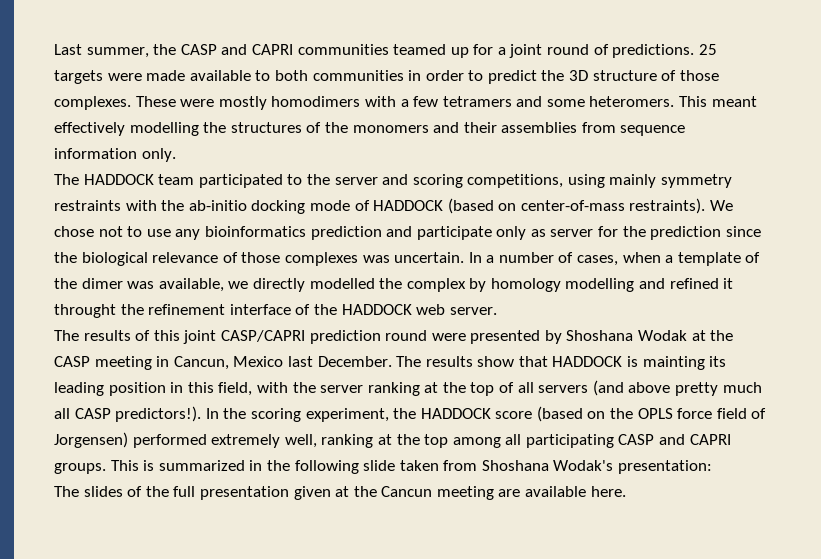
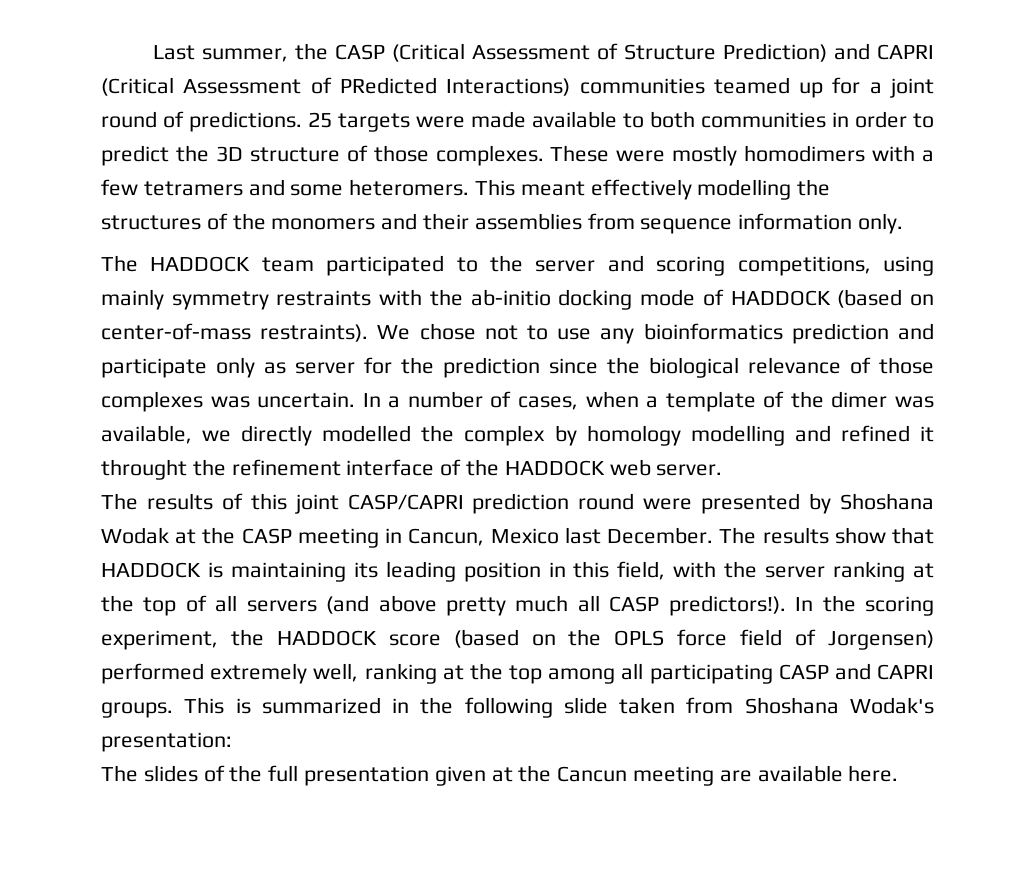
- Last summer, the CASP and CAPRI communities teamed up for a joint round of predictions.
+ Last summer, the CASP (Critical Assessment of Structure Prediction) and CAPRI (Critical Assessment of PRedicted Interactions) communities teamed up for a joint round of predictions.
- The results show that HADDOCK is mainting its leading position in this field, with the server ranking at the top of all servers (and above pretty much all CASP predictors!).
+ The results show that HADDOCK is maintaining its leading position in this field, with the server ranking at the top of all servers (and above pretty much all CASP predictors!).

